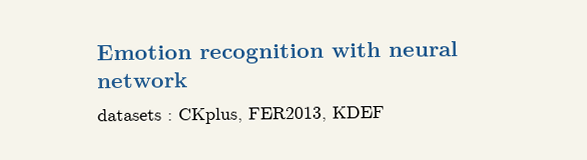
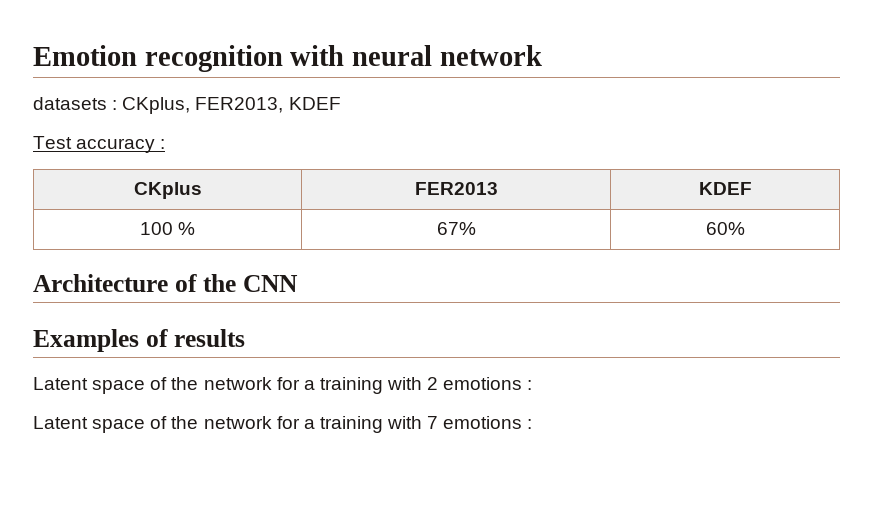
+ Test accuracy :
+ CKplus | FER2013 | KDEF
+ 100 % | 67% | 60%
+ Architecture of the CNN
+ Examples of results
+ Latent space of the network for a training with 2 emotions :
+ Latent space of the network for a training with 7 emotions :

